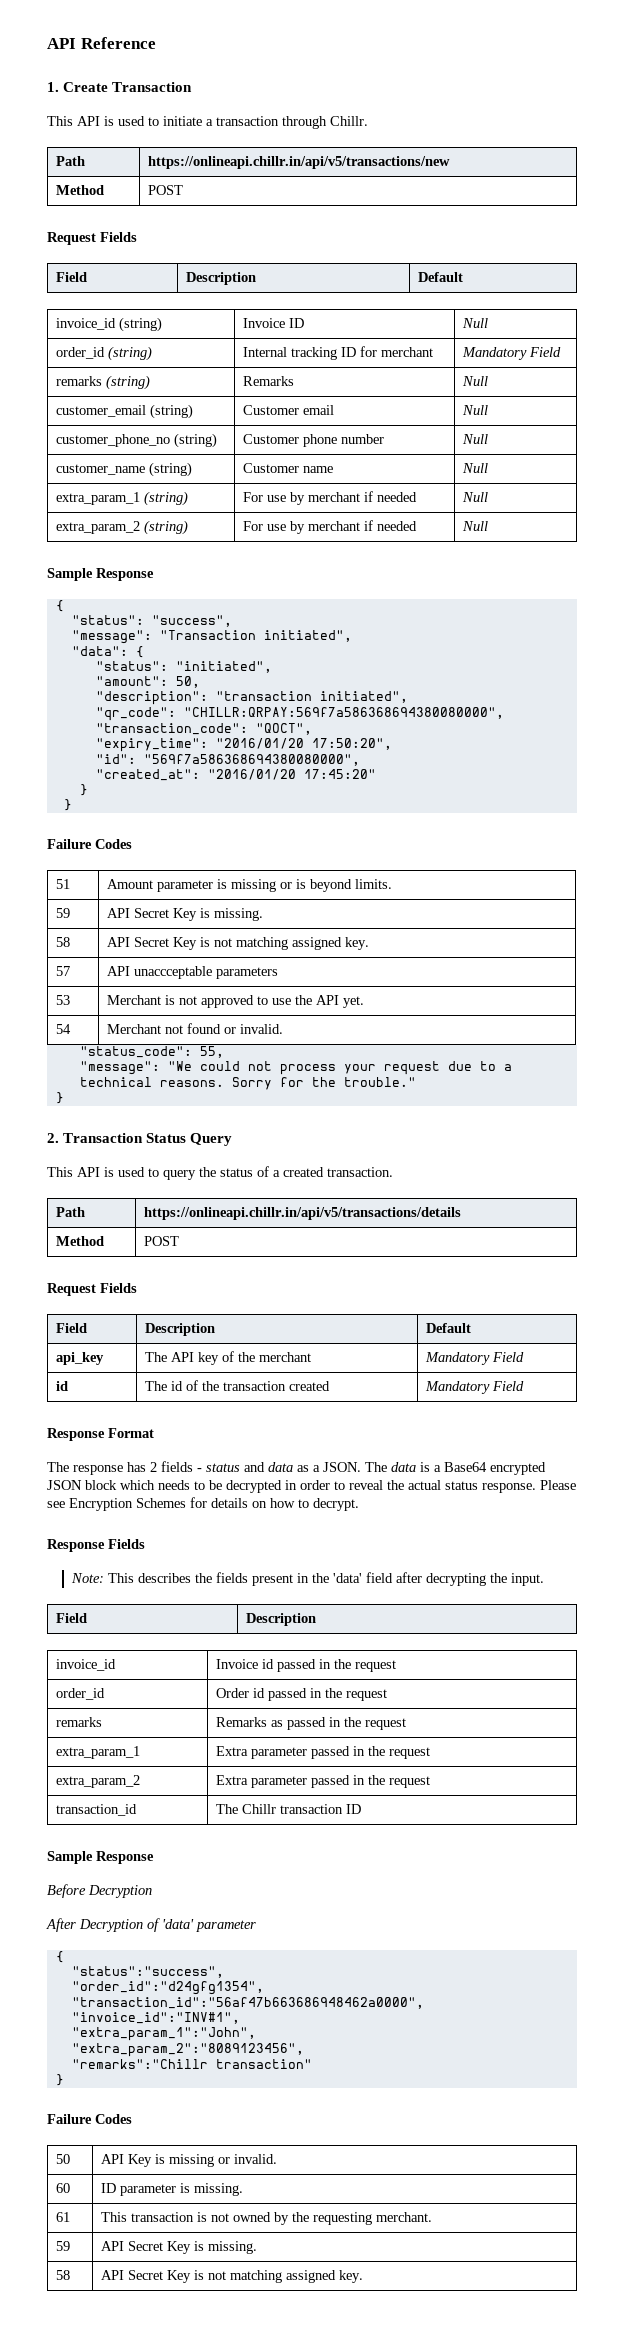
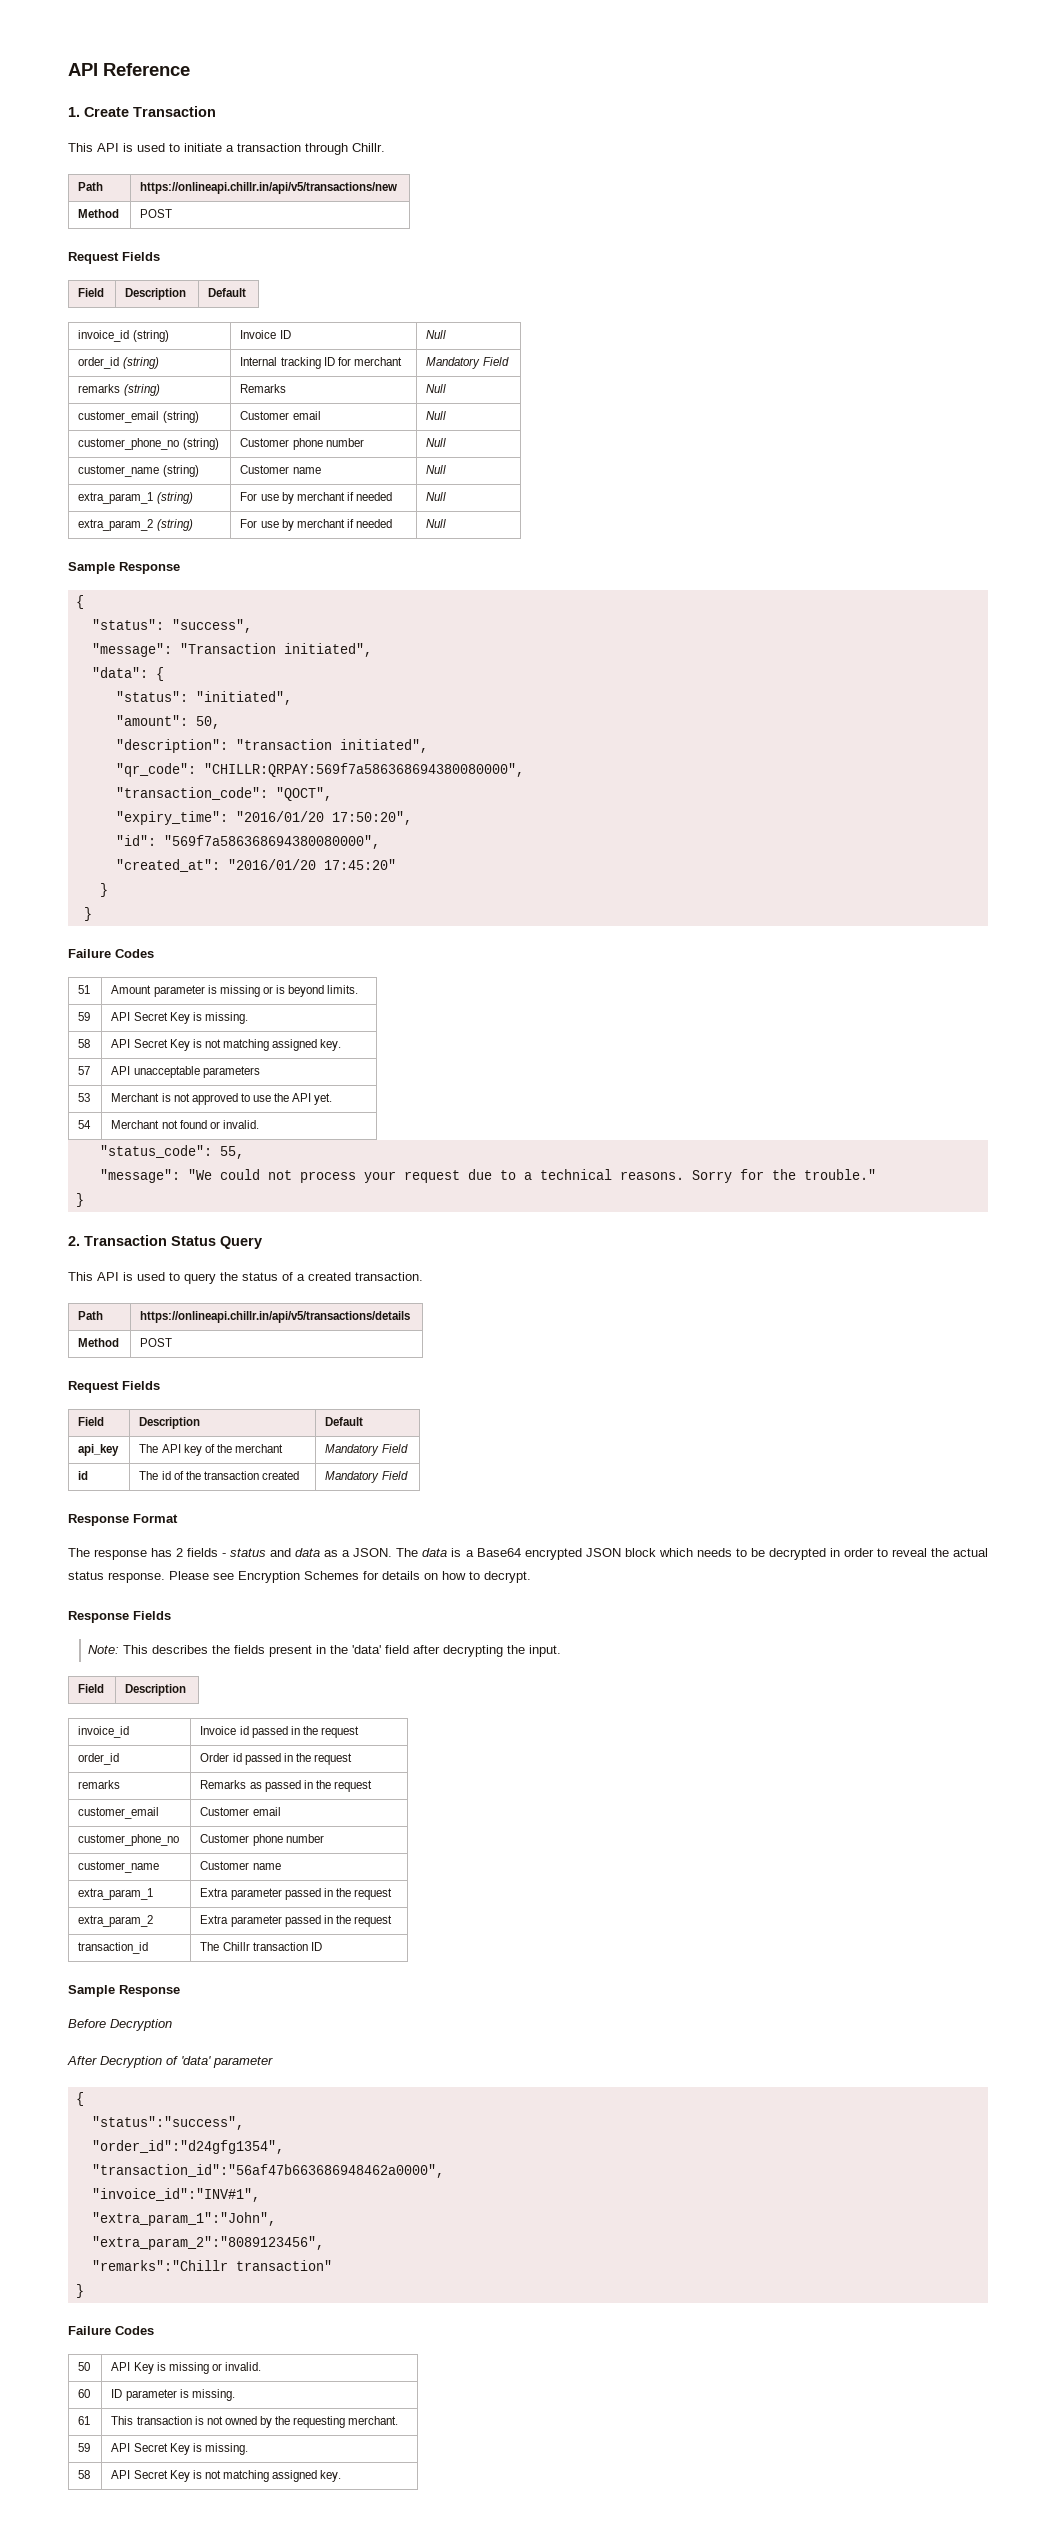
- 57 | API unaccceptable parameters
+ 57 | API unacceptable parameters
+ customer_email | Customer email
+ customer_phone_no | Customer phone number
+ customer_name | Customer name

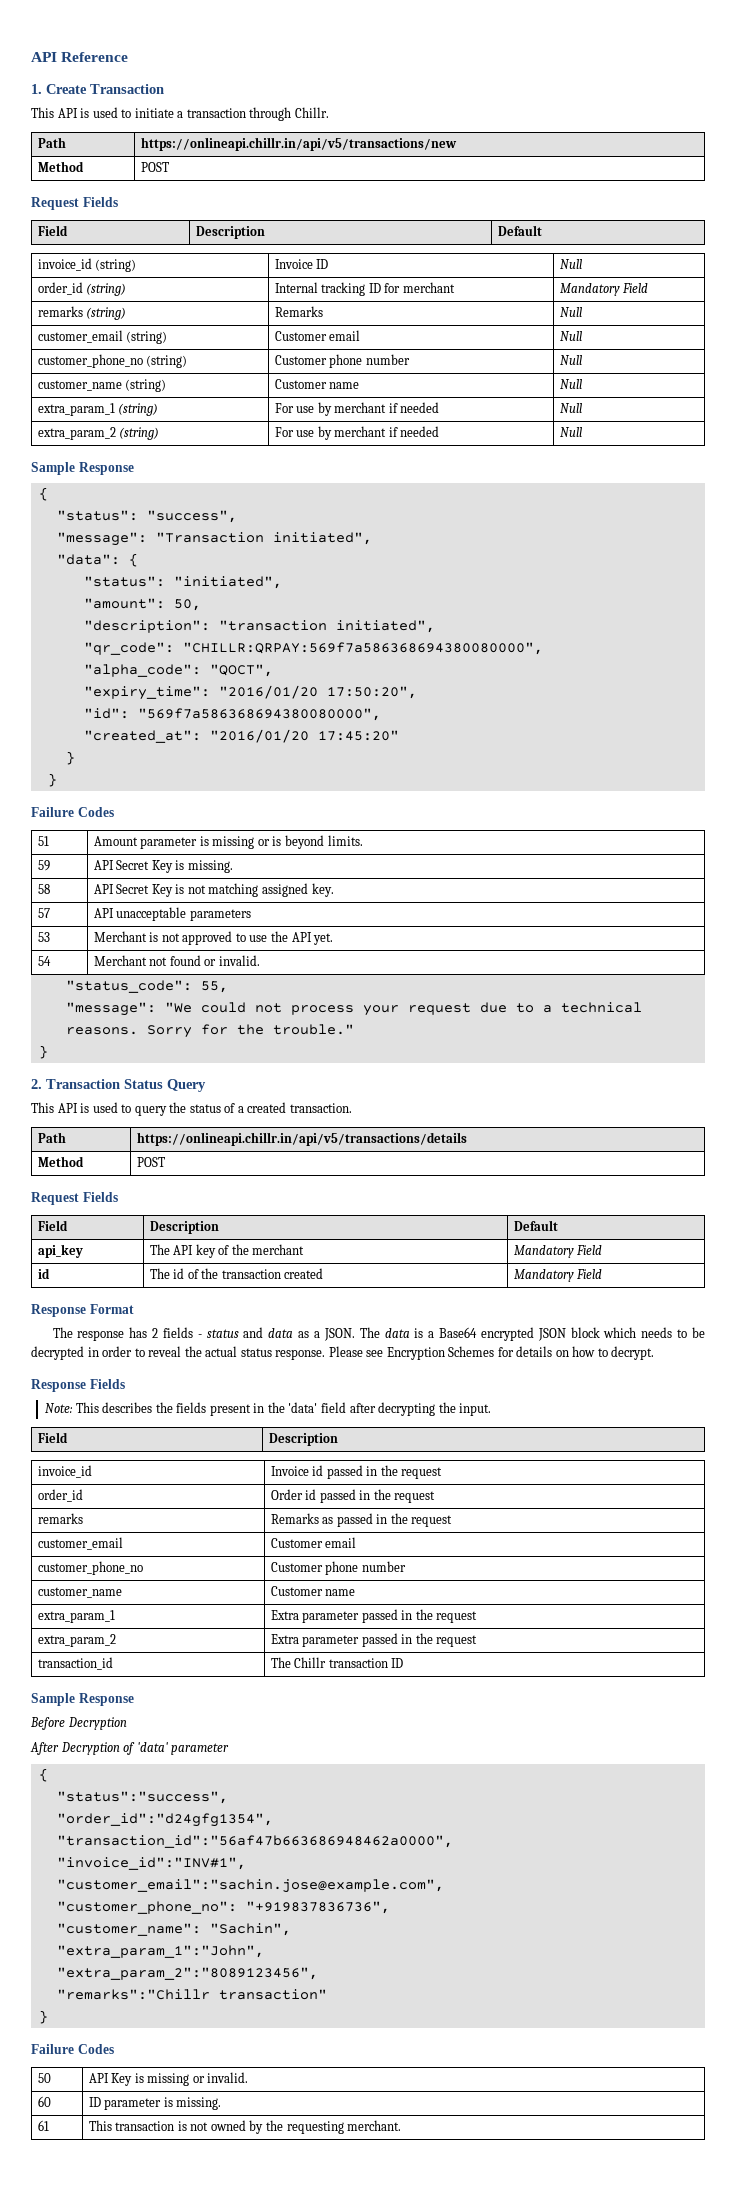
- "transaction_code": "QOCT",
+ "alpha_code": "QOCT",
+ "customer_email":"sachin.jose@example.com",
+ "customer_phone_no": "+919837836736",
+ "customer_name": "Sachin",
  61 | This transaction is not owned by the requesting merchant.
- 59 | API Secret Key is missing.
- 58 | API Secret Key is not matching assigned key.

